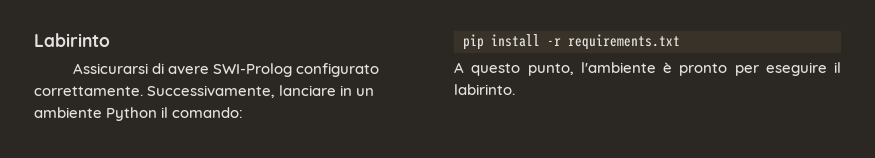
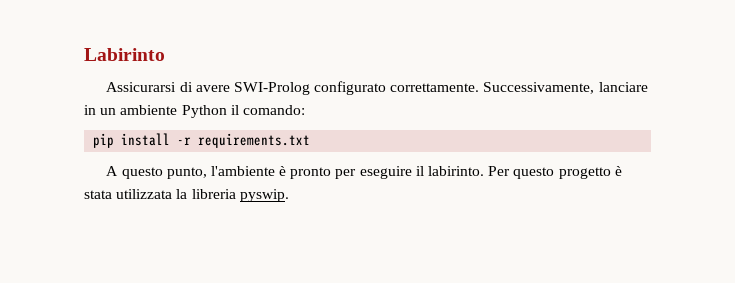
+ Per questo progetto è stata utilizzata la libreria pyswip.

